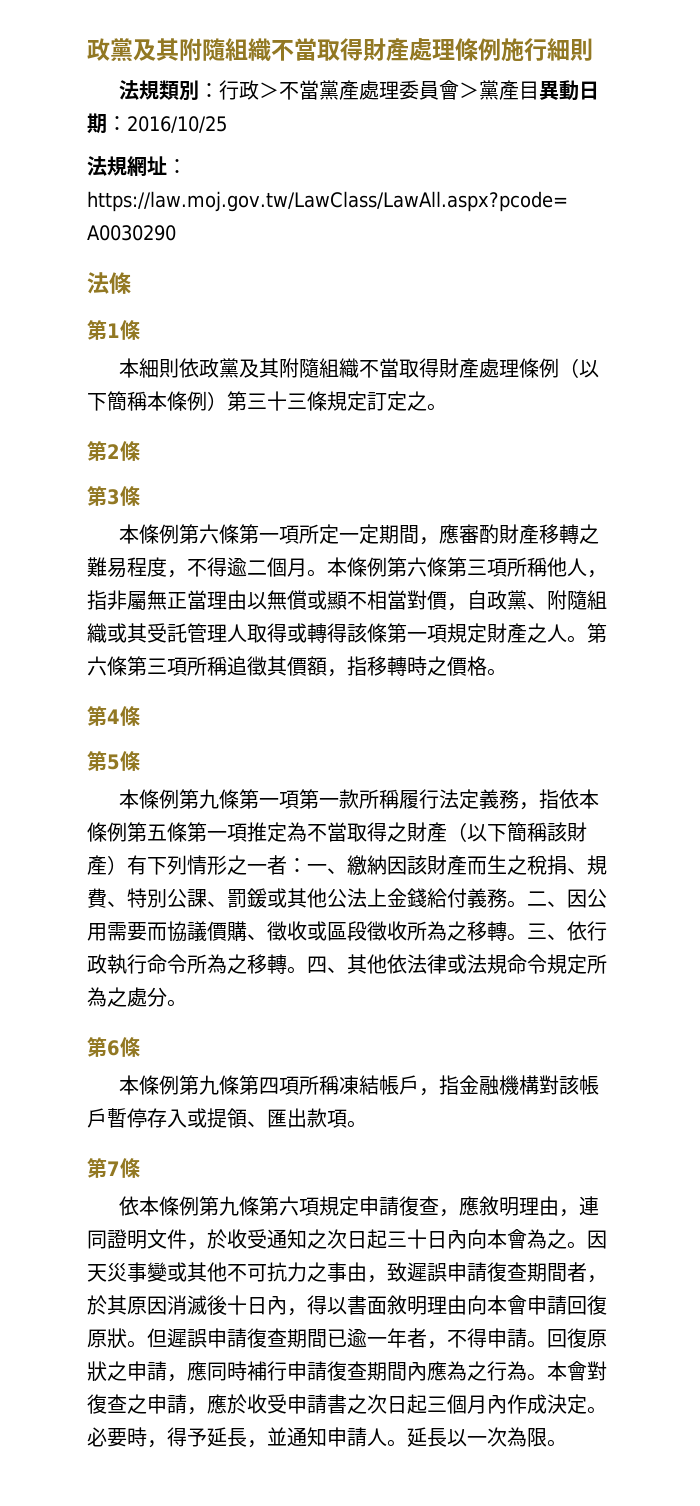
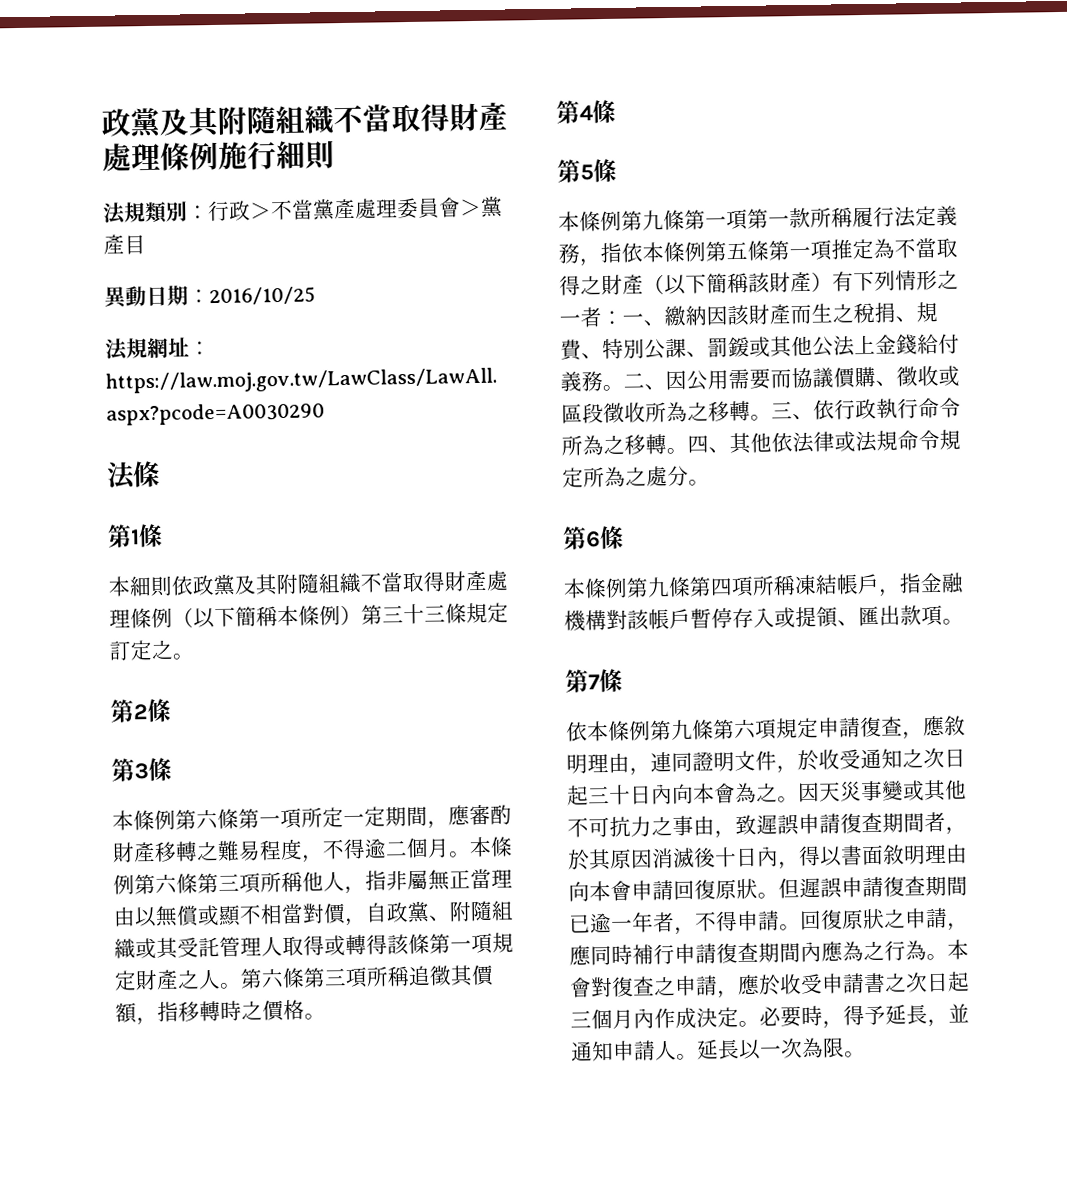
- 法規類別：行政＞不當黨產處理委員會＞黨產目異動日期：2016/10/25
+ 法規類別：行政＞不當黨產處理委員會＞黨產目
+ 異動日期：2016/10/25

